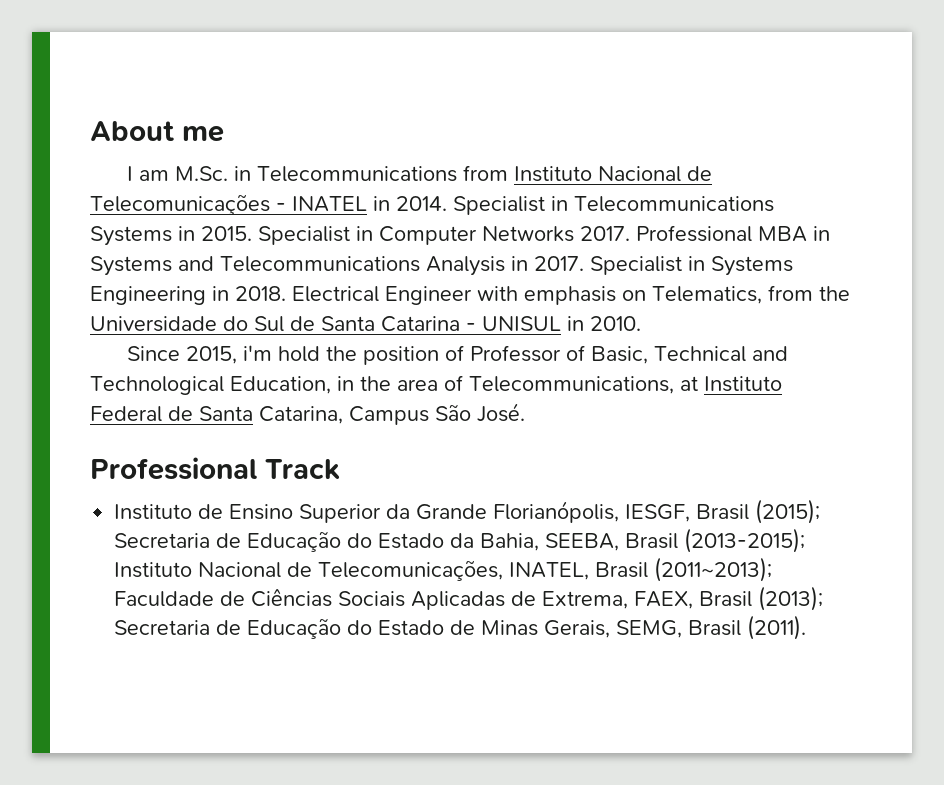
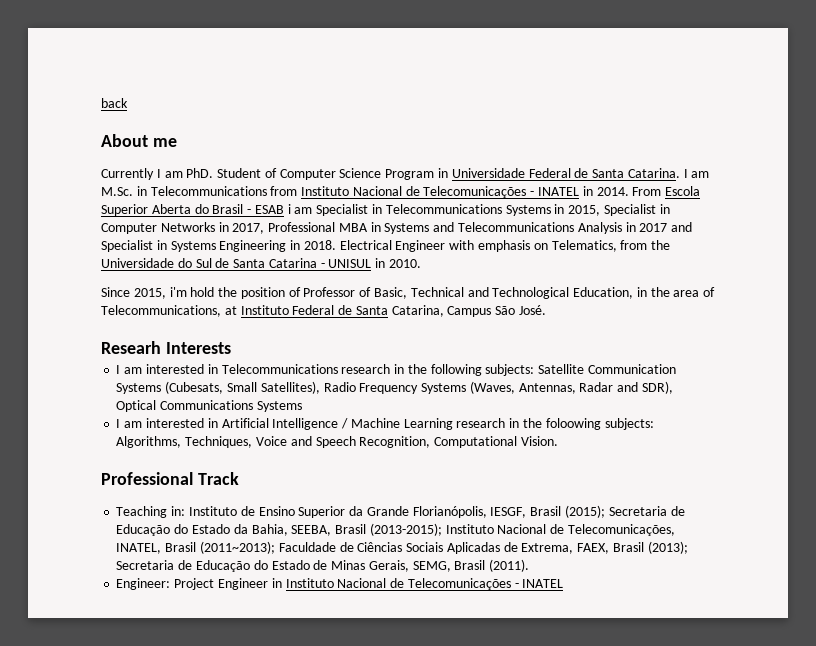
+ back
+ Currently I am PhD. Student of Computer Science Program in Universidade Federal de Santa Catarina.
- Specialist in Telecommunications Systems in 2015. Specialist in Computer Networks 2017. Professional MBA in Systems and Telecommunications Analysis in 2017. Specialist in Systems Engineering in 2018.
+ From Escola Superior Aberta do Brasil - ESAB i am Specialist in Telecommunications Systems in 2015, Specialist in Computer Networks in 2017, Professional MBA in Systems and Telecommunications Analysis in 2017 and Specialist in Systems Engineering in 2018.
+ Researh Interests
+ I am interested in Telecommunications research in the following subjects: Satellite Communication Systems (Cubesats, Small Satellites), Radio Frequency Systems (Waves, Antennas, Radar and SDR), Optical Communications Systems
+ I am interested in Artificial Intelligence / Machine Learning research in the foloowing subjects: Algorithms, Techniques, Voice and Speech Recognition, Computational Vision.
- Instituto de Ensino Superior da Grande Florianópolis, IESGF, Brasil (2015); Secretaria de Educação do Estado da Bahia, SEEBA, Brasil (2013-2015); Instituto Nacional de Telecomunicações, INATEL, Brasil (2011~2013); Faculdade de Ciências Sociais Aplicadas de Extrema, FAEX, Brasil (2013); Secretaria de Educação do Estado de Minas Gerais, SEMG, Brasil (2011).
+ Teaching in: Instituto de Ensino Superior da Grande Florianópolis, IESGF, Brasil (2015); Secretaria de Educação do Estado da Bahia, SEEBA, Brasil (2013-2015); Instituto Nacional de Telecomunicações, INATEL, Brasil (2011~2013); Faculdade de Ciências Sociais Aplicadas de Extrema, FAEX, Brasil (2013); Secretaria de Educação do Estado de Minas Gerais, SEMG, Brasil (2011).
+ Engineer: Project Engineer in Instituto Nacional de Telecomunicações - INATEL

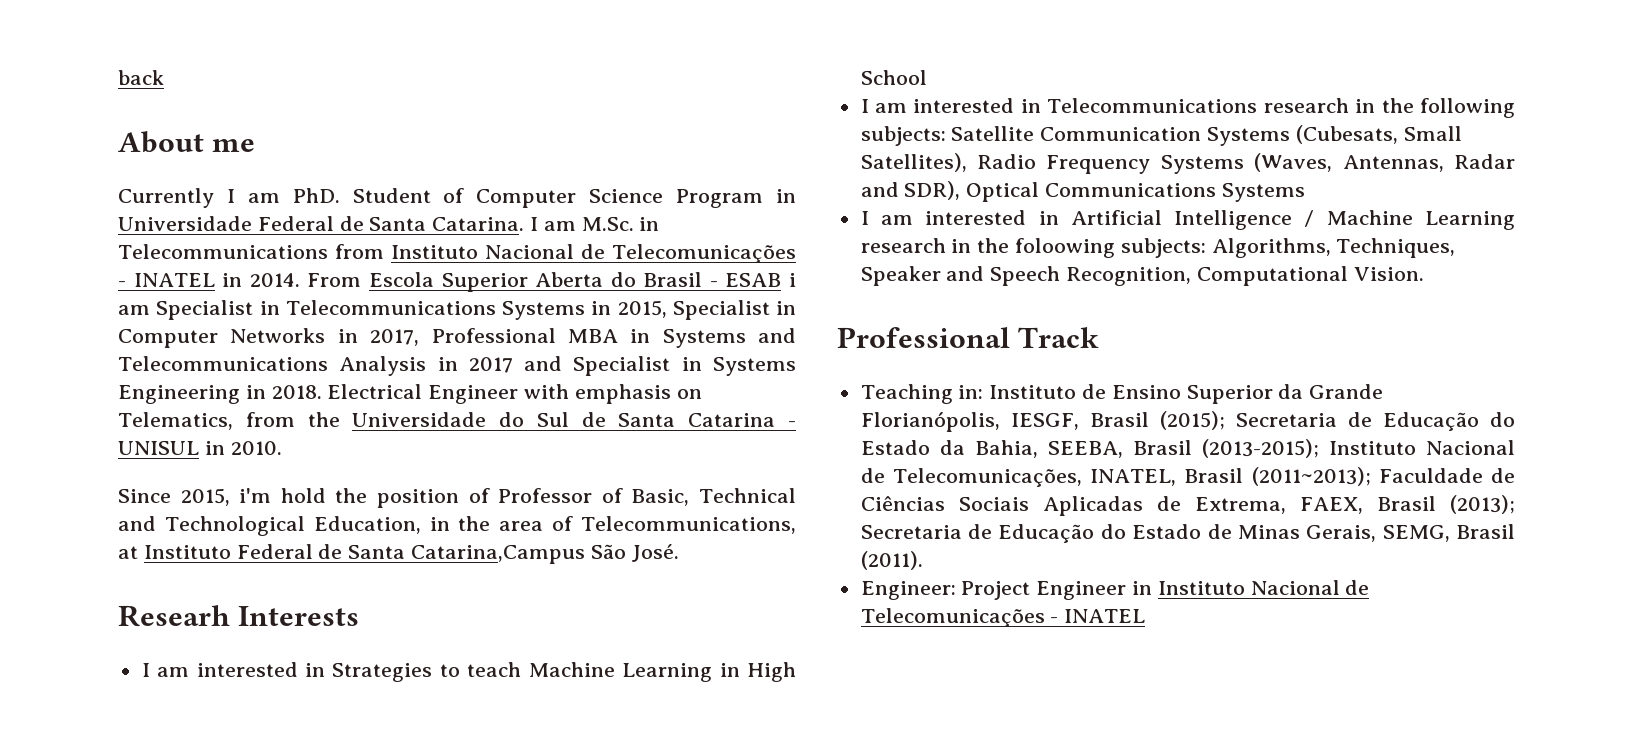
- Since 2015, i'm hold the position of Professor of Basic, Technical and Technological Education, in the area of Telecommunications, at Instituto Federal de Santa Catarina, Campus São José.
+ Since 2015, i'm hold the position of Professor of Basic, Technical and Technological Education, in the area of Telecommunications, at Instituto Federal de Santa Catarina,Campus São José.
+ I am interested in Strategies to teach Machine Learning in High School
- I am interested in Artificial Intelligence / Machine Learning research in the foloowing subjects: Algorithms, Techniques, Voice and Speech Recognition, Computational Vision.
+ I am interested in Artificial Intelligence / Machine Learning research in the foloowing subjects: Algorithms, Techniques, Speaker and Speech Recognition, Computational Vision.

